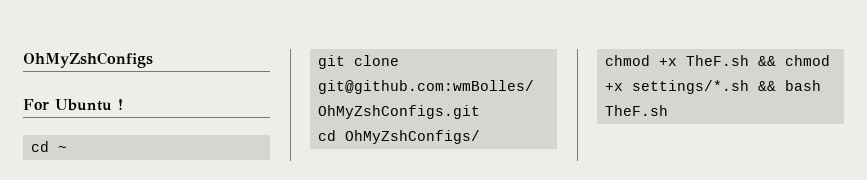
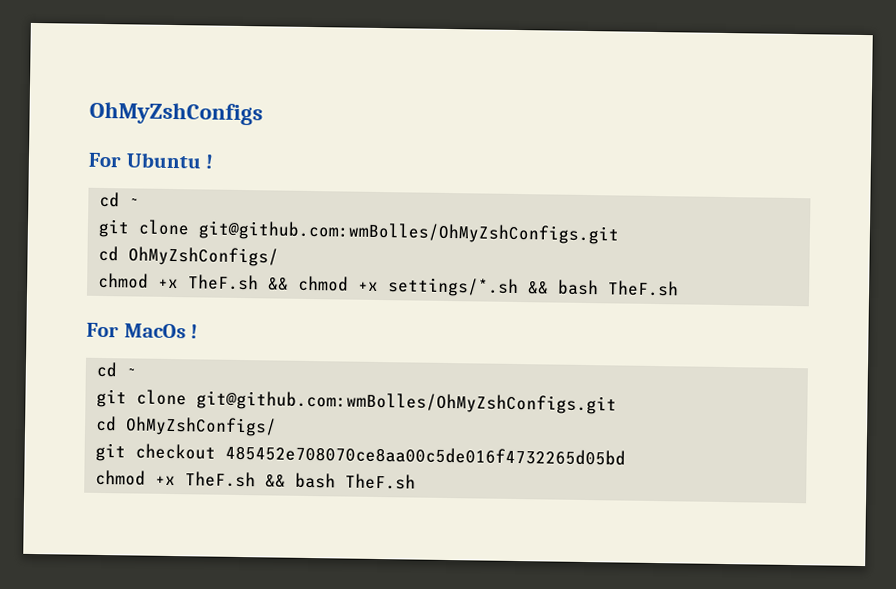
+ For MacOs !
+ cd ~
+ git clone git@github.com:wmBolles/OhMyZshConfigs.git
+ cd OhMyZshConfigs/
+ git checkout 485452e708070ce8aa00c5de016f4732265d05bd
+ chmod +x TheF.sh && bash TheF.sh

